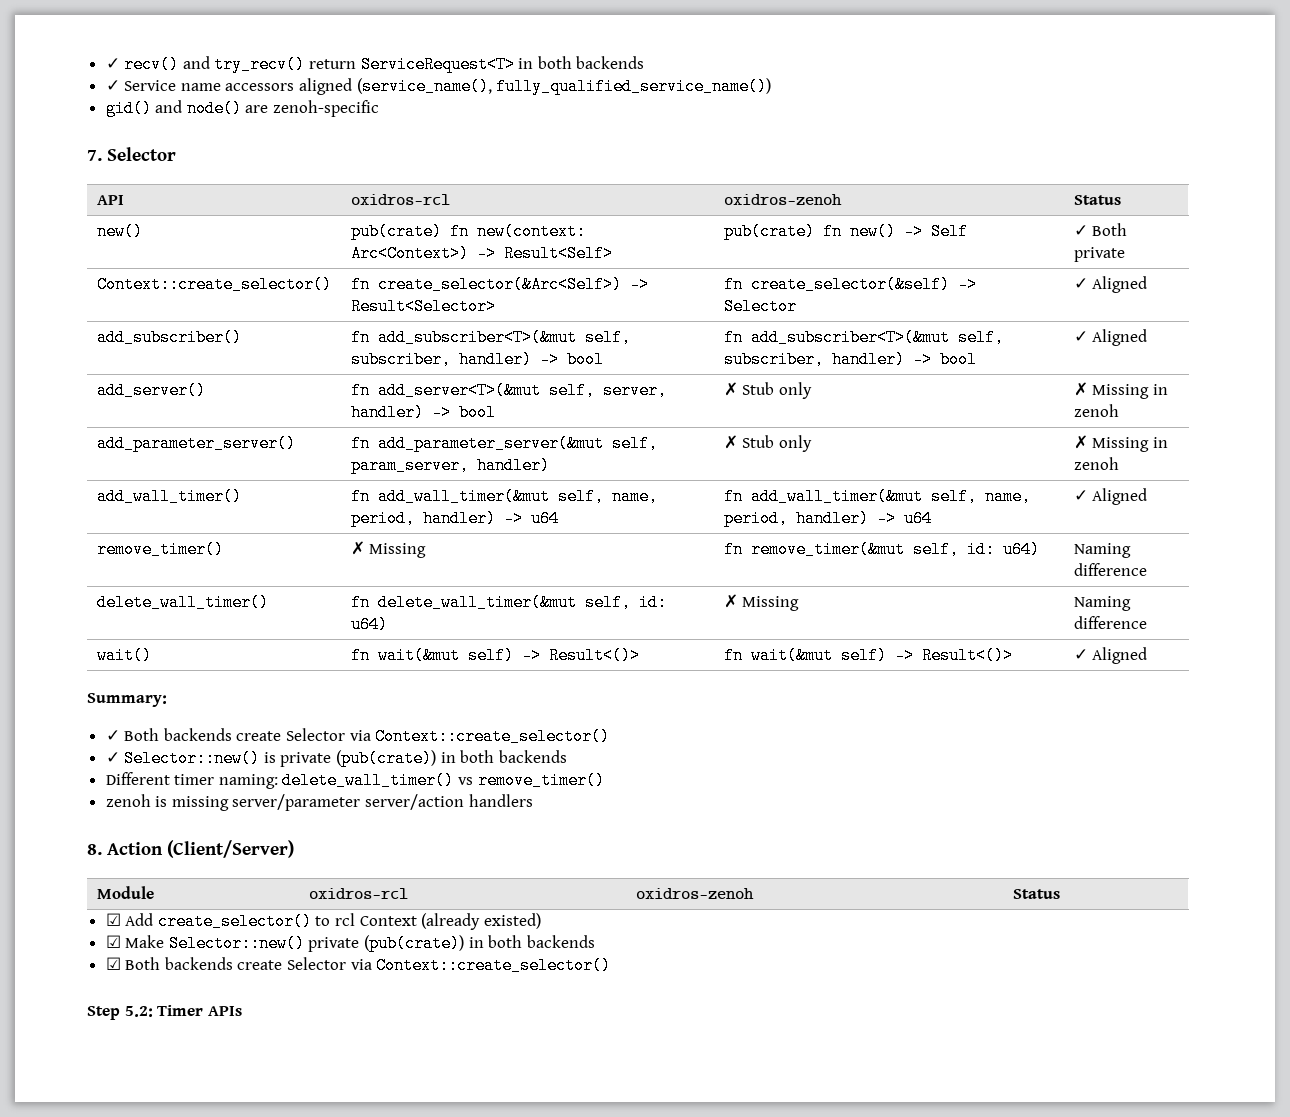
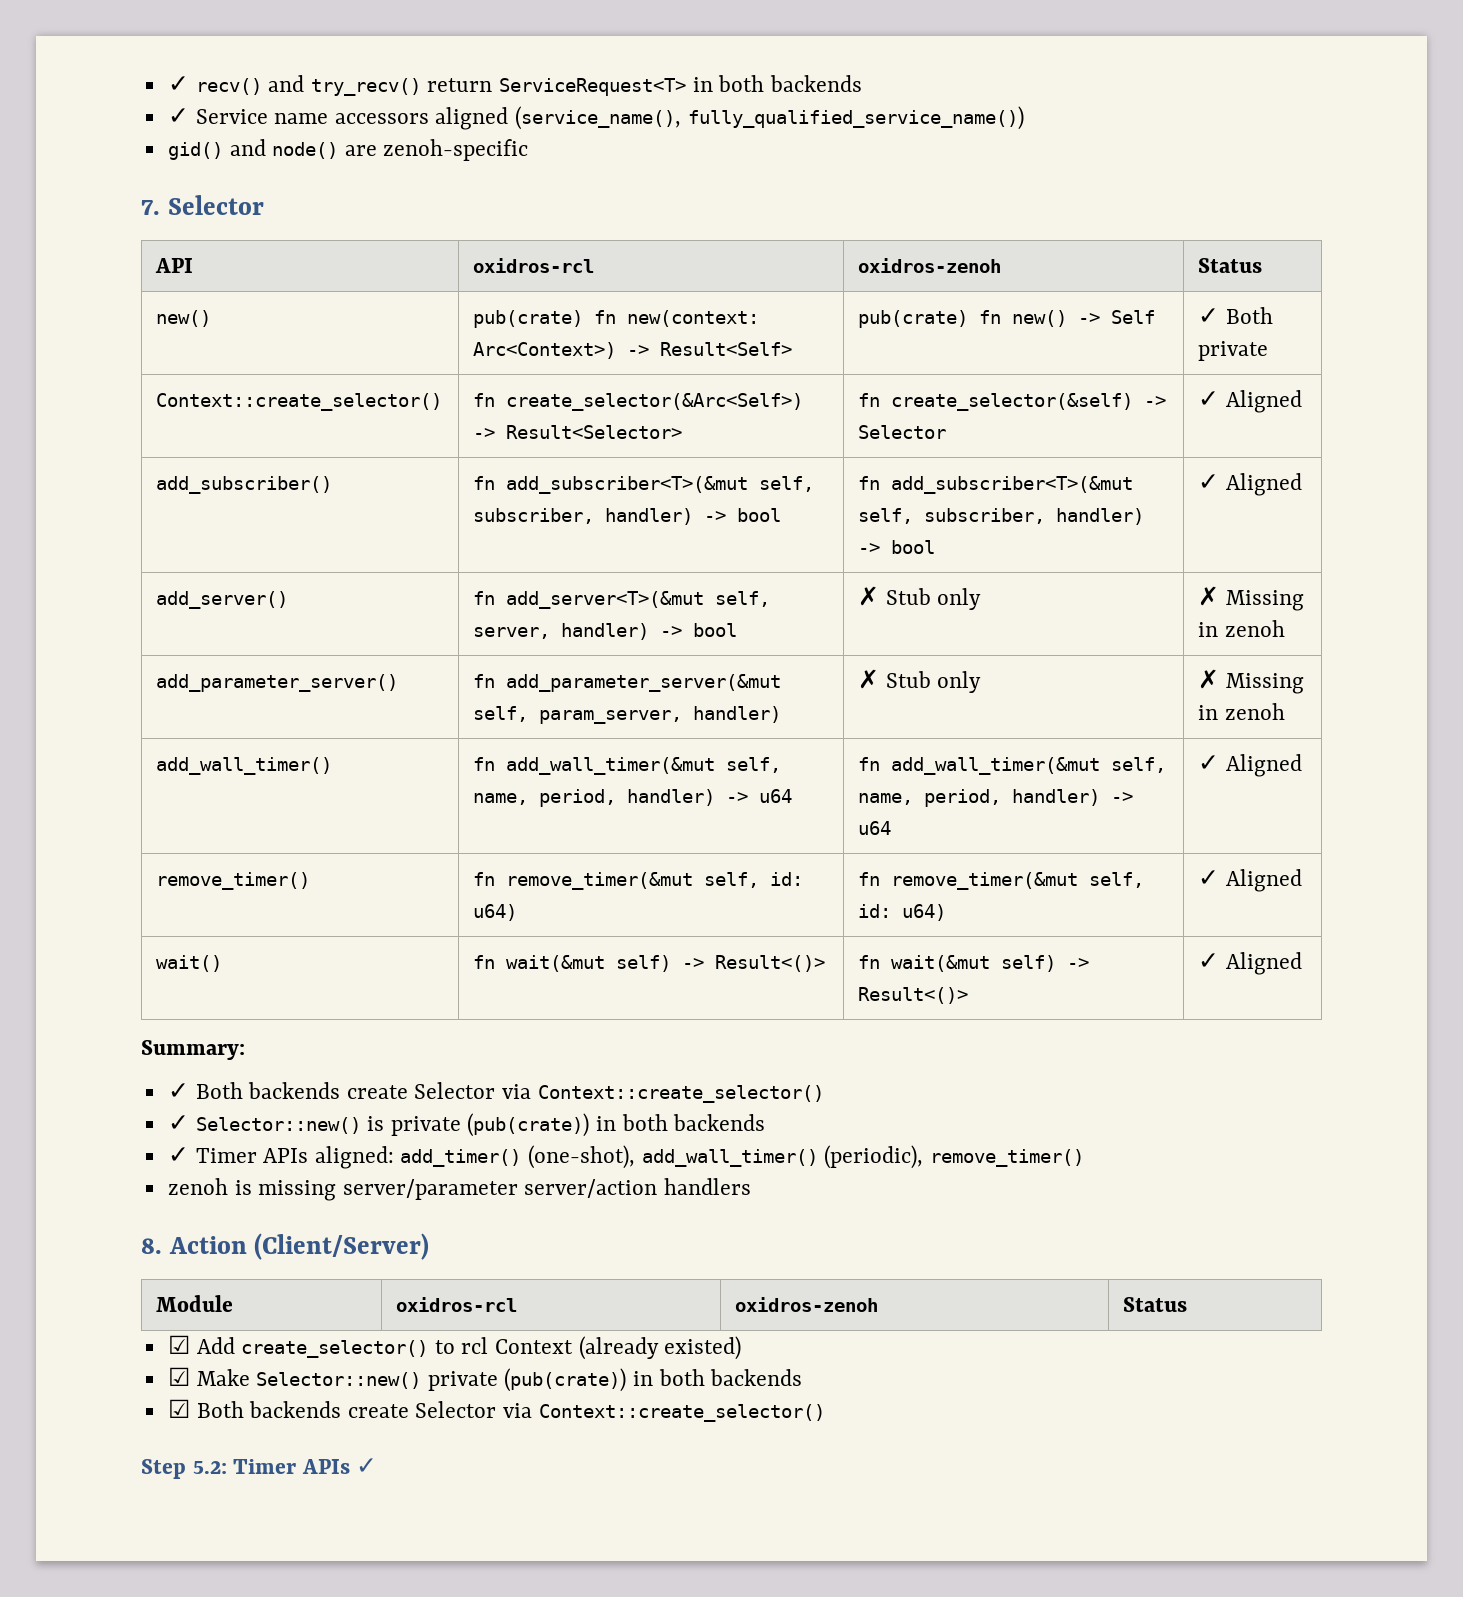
- remove_timer() | ✗ Missing | fn remove_timer(&mut self, id: u64) | Naming difference
- delete_wall_timer() | fn delete_wall_timer(&mut self, id: u64) | ✗ Missing | Naming difference
+ remove_timer() | fn remove_timer(&mut self, id: u64) | fn remove_timer(&mut self, id: u64) | ✓ Aligned
- Different timer naming: delete_wall_timer() vs remove_timer()
+ ✓ Timer APIs aligned: add_timer() (one-shot), add_wall_timer() (periodic), remove_timer()
- Step 5.2: Timer APIs
+ Step 5.2: Timer APIs ✓

